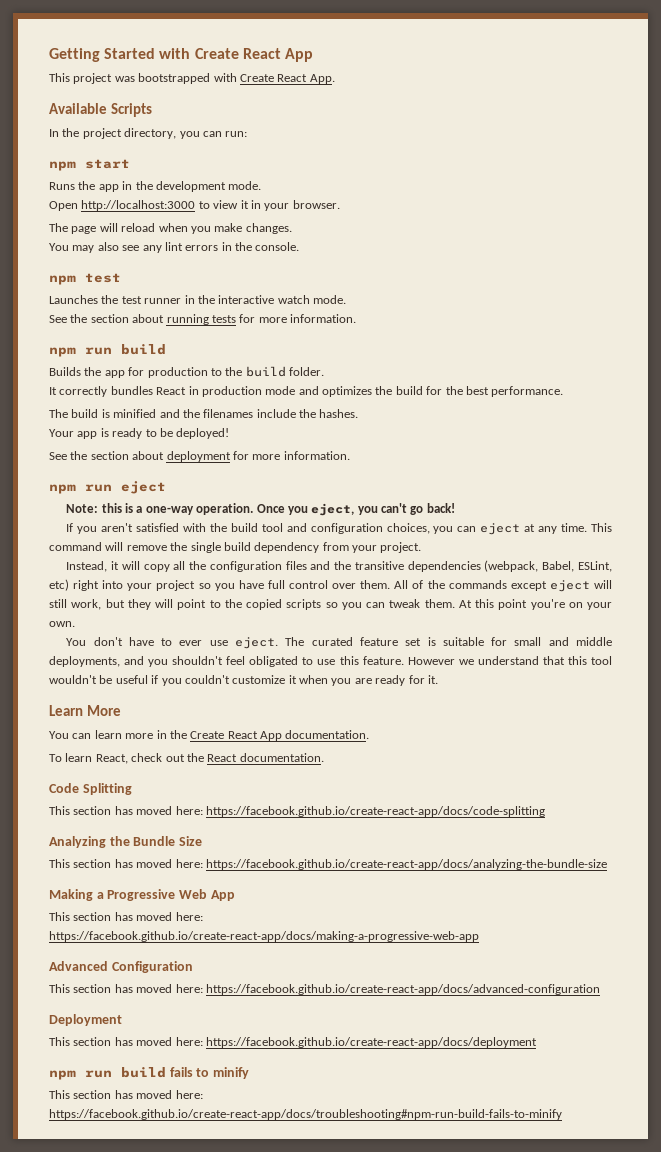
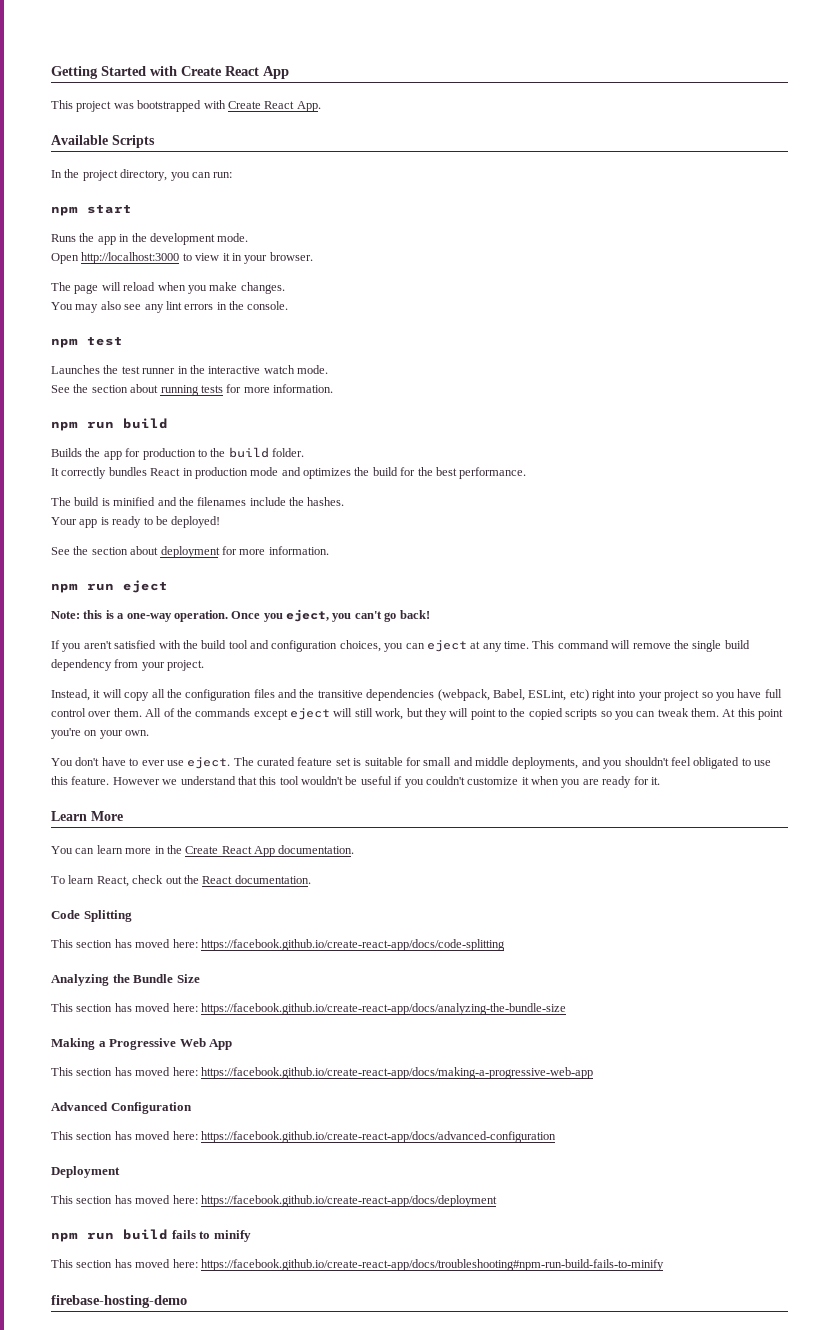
+ firebase-hosting-demo

